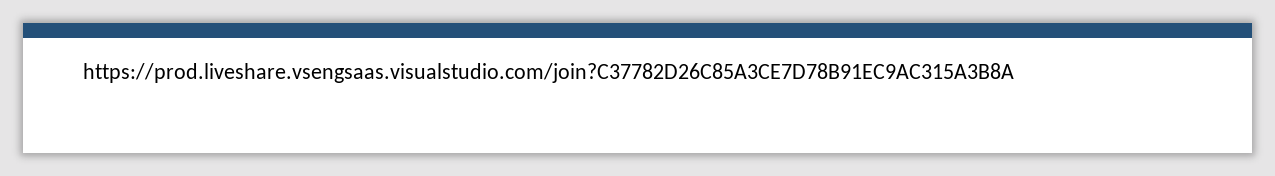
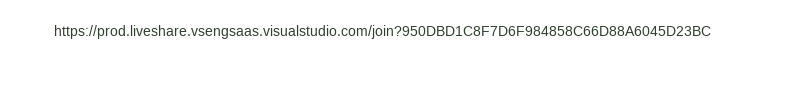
- https://prod.liveshare.vsengsaas.visualstudio.com/join?C37782D26C85A3CE7D78B91EC9AC315A3B8A
+ https://prod.liveshare.vsengsaas.visualstudio.com/join?950DBD1C8F7D6F984858C66D88A6045D23BC

